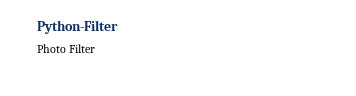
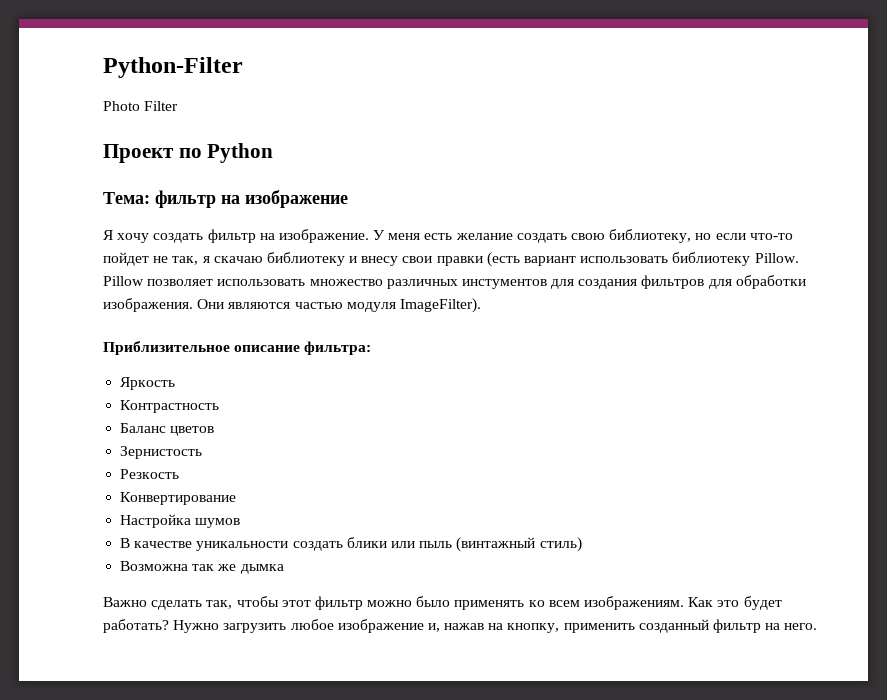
+ Проект по Python
+ Тема: фильтр на изображение
+ Я хочу создать фильтр на изображение. У меня есть желание создать свою библиотеку, но если что-то пойдет не так, я скачаю библиотеку и внесу свои правки (есть вариант использовать библиотеку Pillow. Pillow позволяет использовать множество различных инстументов для создания фильтров для обработки изображения. Они являются частью модуля ImageFilter).
+ Приблизительное описание фильтра:
+ Яркость
+ Контрастность
+ Баланс цветов
+ Зернистость
+ Резкость
+ Конвертирование
+ Настройка шумов
+ В качестве уникальности создать блики или пыль (винтажный стиль)
+ Возможна так же дымка
+ Важно сделать так, чтобы этот фильтр можно было применять ко всем изображениям. Как это будет работать? Нужно загрузить любое изображение и, нажав на кнопку, применить созданный фильтр на него.

